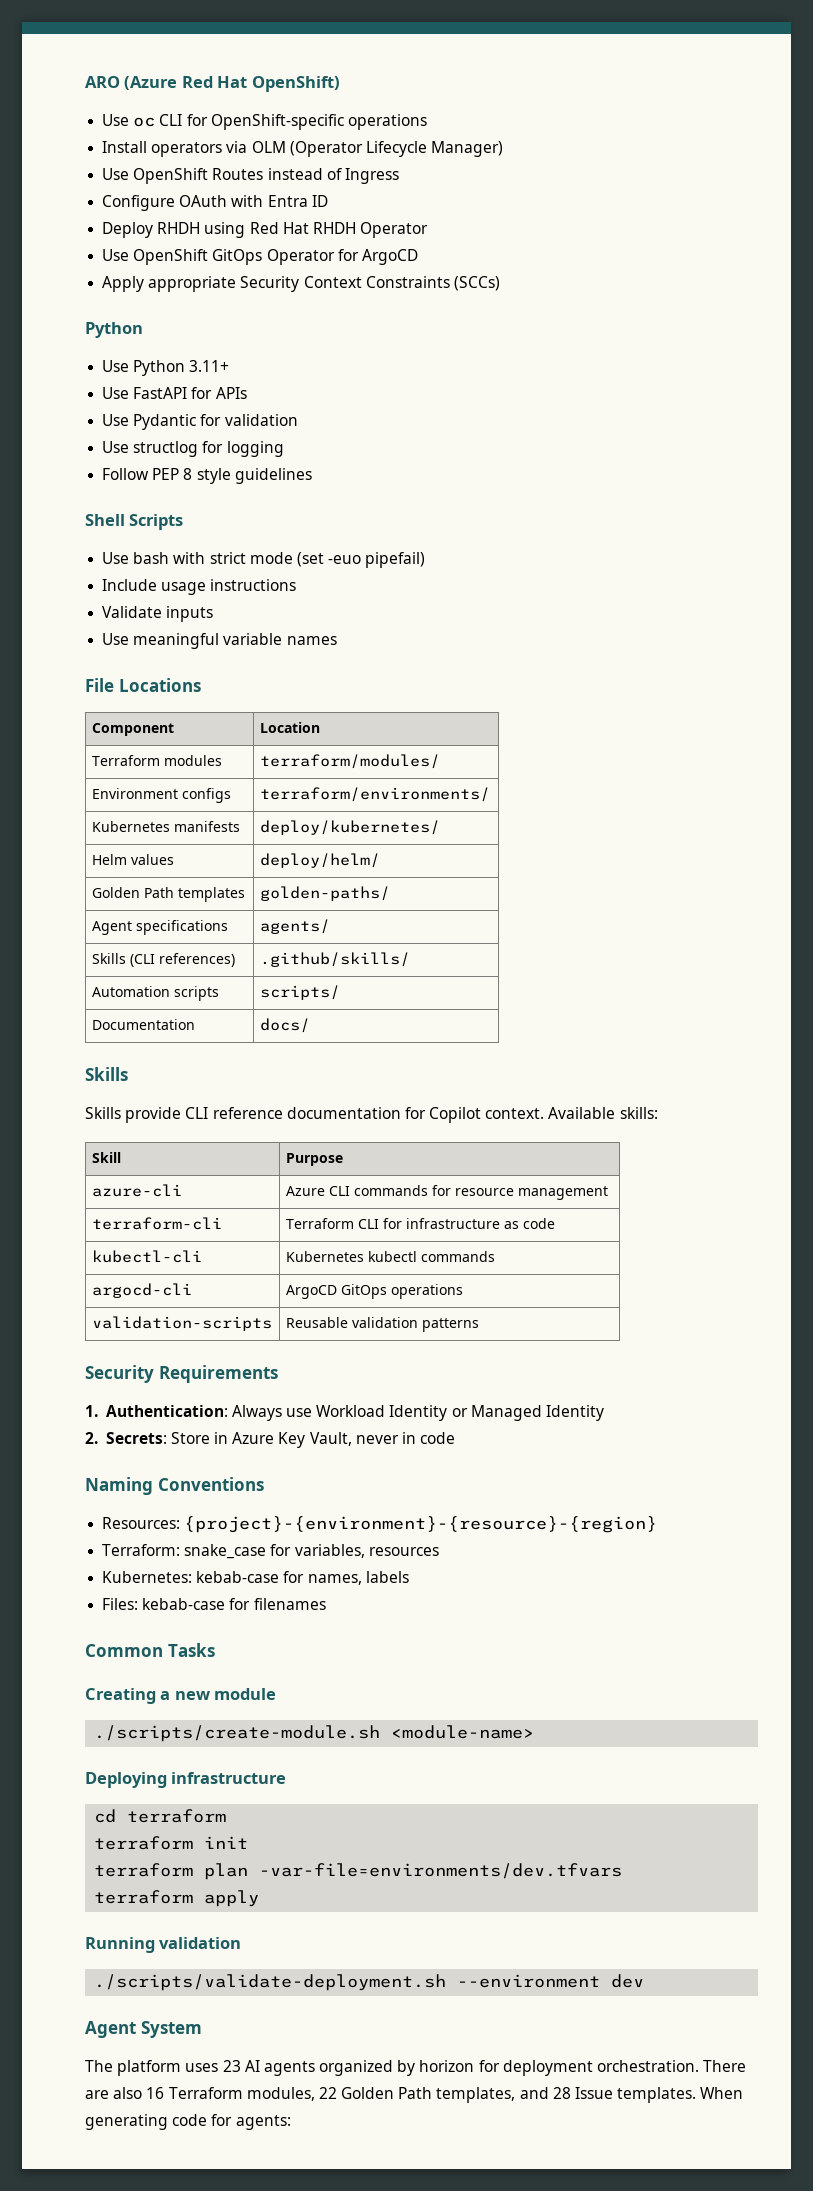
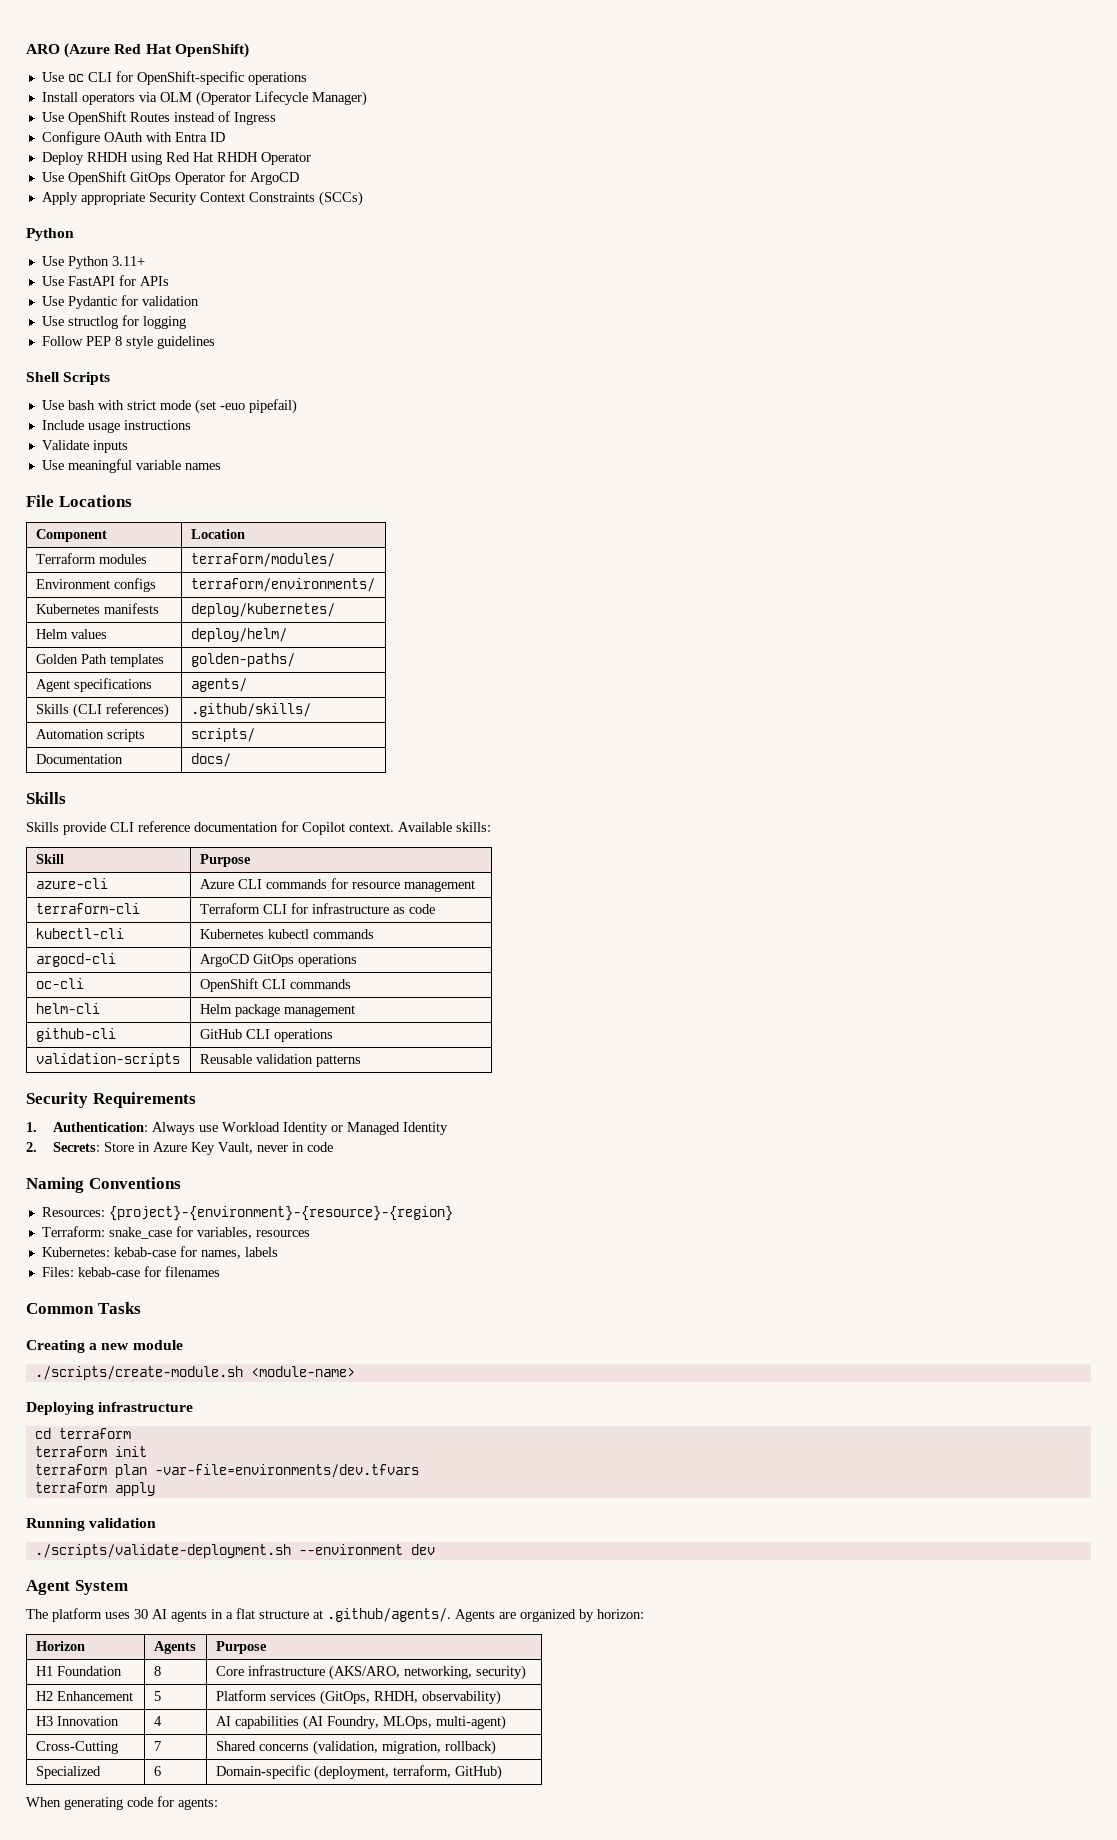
+ oc-cli | OpenShift CLI commands
+ helm-cli | Helm package management
+ github-cli | GitHub CLI operations
- The platform uses 23 AI agents organized by horizon for deployment orchestration. There are also 16 Terraform modules, 22 Golden Path templates, and 28 Issue templates. When generating code for agents:
+ The platform uses 30 AI agents in a flat structure at .github/agents/. Agents are organized by horizon:
+ Horizon | Agents | Purpose
+ H1 Foundation | 8 | Core infrastructure (AKS/ARO, networking, security)
+ H2 Enhancement | 5 | Platform services (GitOps, RHDH, observability)
+ H3 Innovation | 4 | AI capabilities (AI Foundry, MLOps, multi-agent)
+ Cross-Cutting | 7 | Shared concerns (validation, migration, rollback)
+ Specialized | 6 | Domain-specific (deployment, terraform, GitHub)
+ When generating code for agents:

